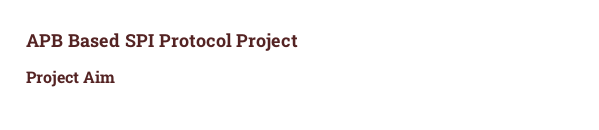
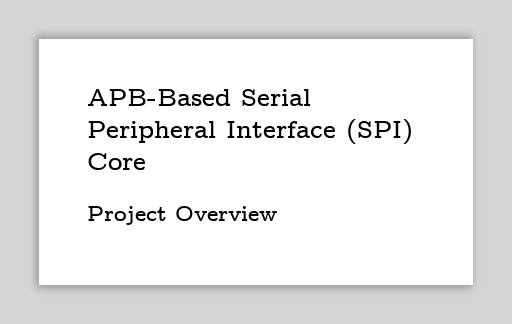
- APB Based SPI Protocol Project
- Project Aim
+ APB-Based Serial Peripheral Interface (SPI) Core
+ Project Overview

